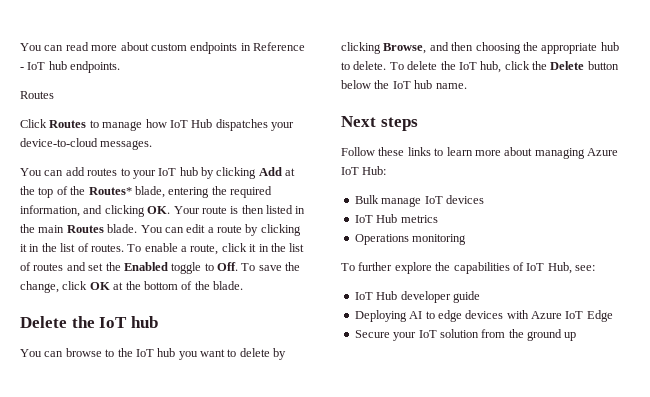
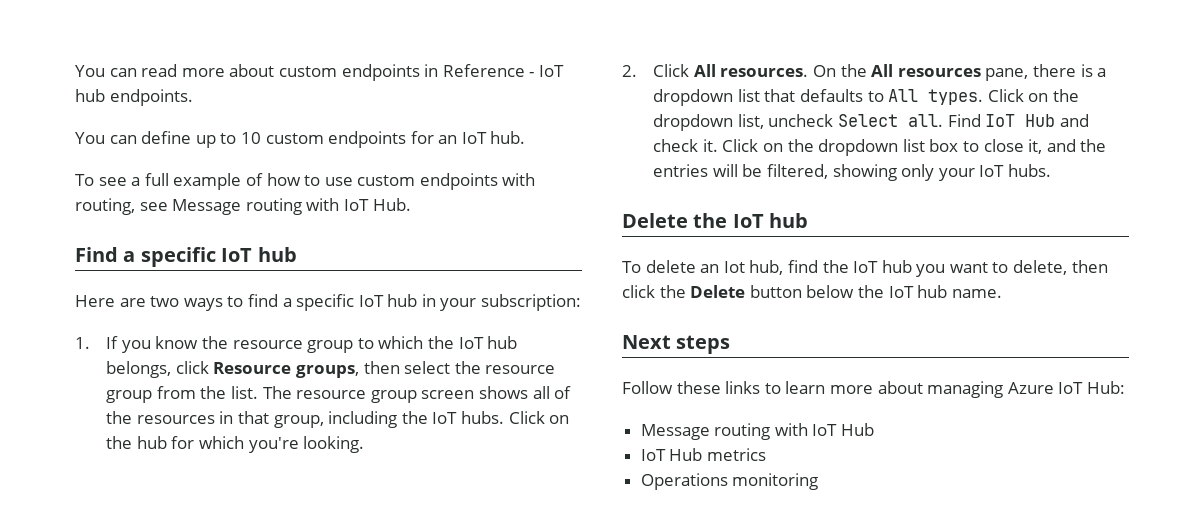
  You can read more about custom endpoints in Reference - IoT hub endpoints.
- Routes
- Click Routes to manage how IoT Hub dispatches your device-to-cloud messages.
- You can add routes to your IoT hub by clicking Add at the top of the Routes* blade, entering the required information, and clicking OK. Your route is then listed in the main Routes blade. You can edit a route by clicking it in the list of routes. To enable a route, click it in the list of routes and set the Enabled toggle to Off. To save the change, click OK at the bottom of the blade.
+ You can define up to 10 custom endpoints for an IoT hub.
+ To see a full example of how to use custom endpoints with routing, see Message routing with IoT Hub.
+ Find a specific IoT hub
+ Here are two ways to find a specific IoT hub in your subscription:
+ 1. If you know the resource group to which the IoT hub belongs, click Resource groups, then select the resource group from the list. The resource group screen shows all of the resources in that group, including the IoT hubs. Click on the hub for which you're looking.
+ 2. Click All resources. On the All resources pane, there is a dropdown list that defaults to All types. Click on the dropdown list, uncheck Select all. Find IoT Hub and check it. Click on the dropdown list box to close it, and the entries will be filtered, showing only your IoT hubs.
  Delete the IoT hub
- You can browse to the IoT hub you want to delete by clicking Browse, and then choosing the appropriate hub to delete. To delete the IoT hub, click the Delete button below the IoT hub name.
+ To delete an Iot hub, find the IoT hub you want to delete, then click the Delete button below the IoT hub name.
- Bulk manage IoT devices
+ Message routing with IoT Hub
- To further explore the capabilities of IoT Hub, see:
- IoT Hub developer guide
- Deploying AI to edge devices with Azure IoT Edge
- Secure your IoT solution from the ground up

